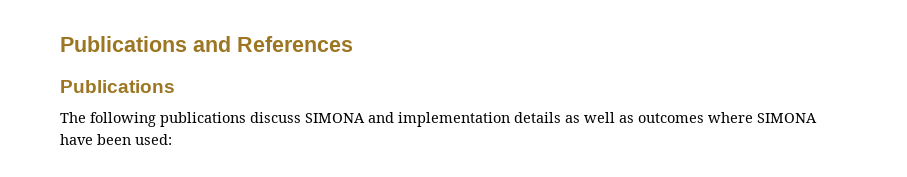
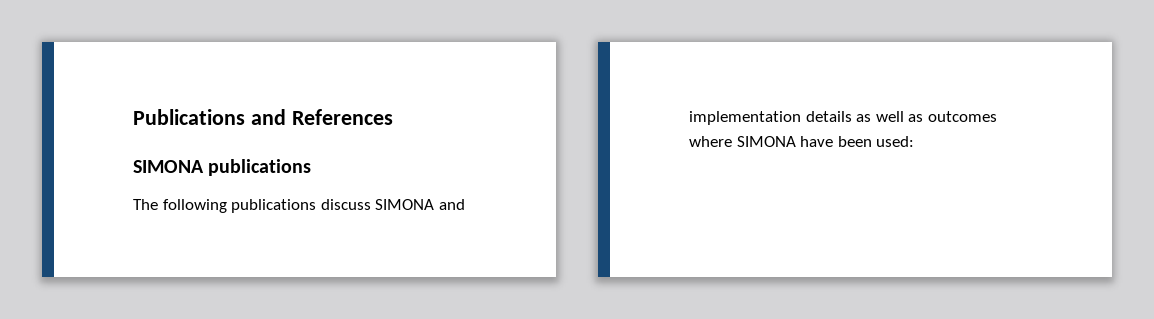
  Publications and References
- Publications
+ SIMONA publications

